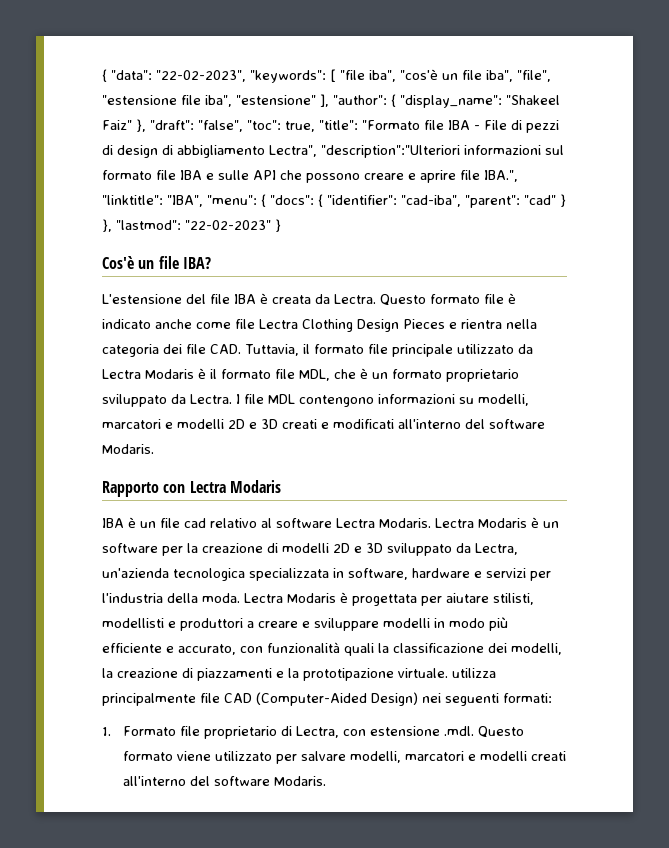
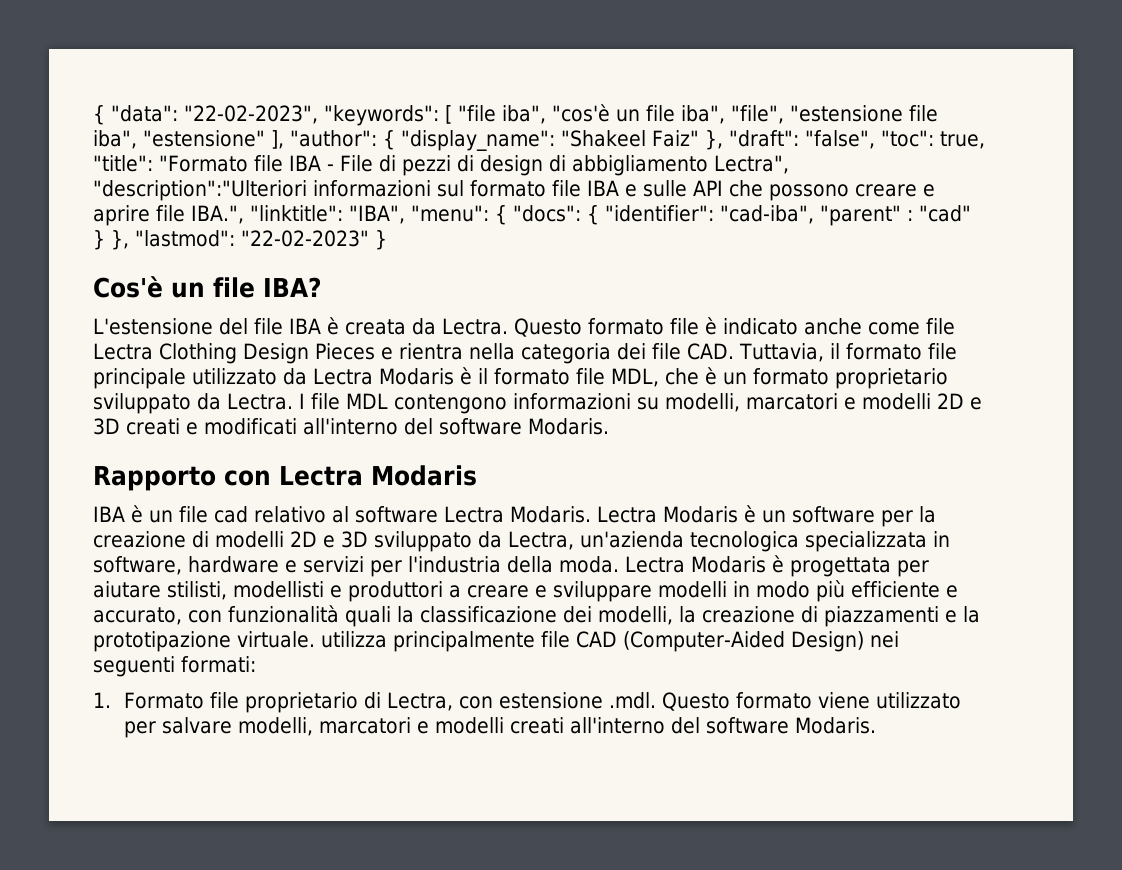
- "cad-iba", "parent":
+ "cad-iba", "parent" :

